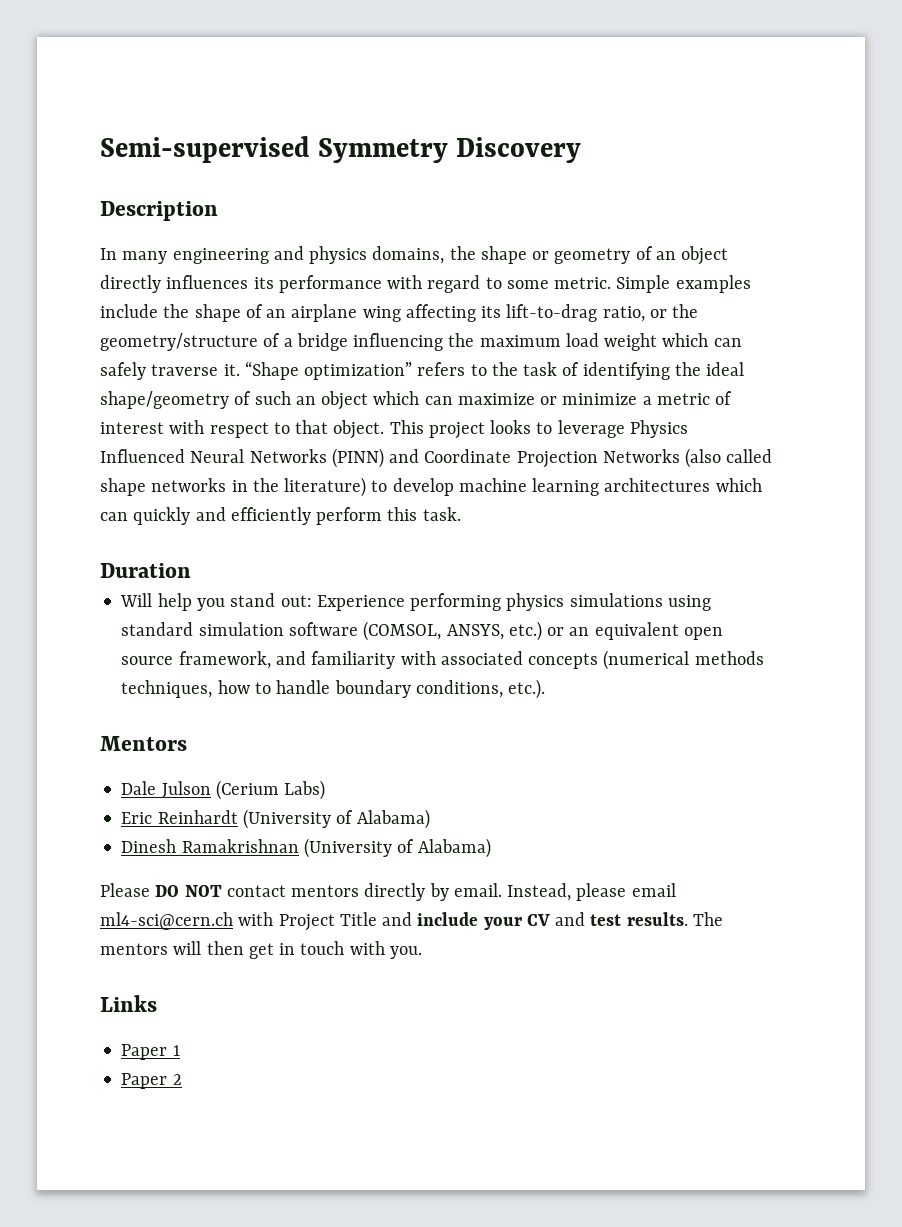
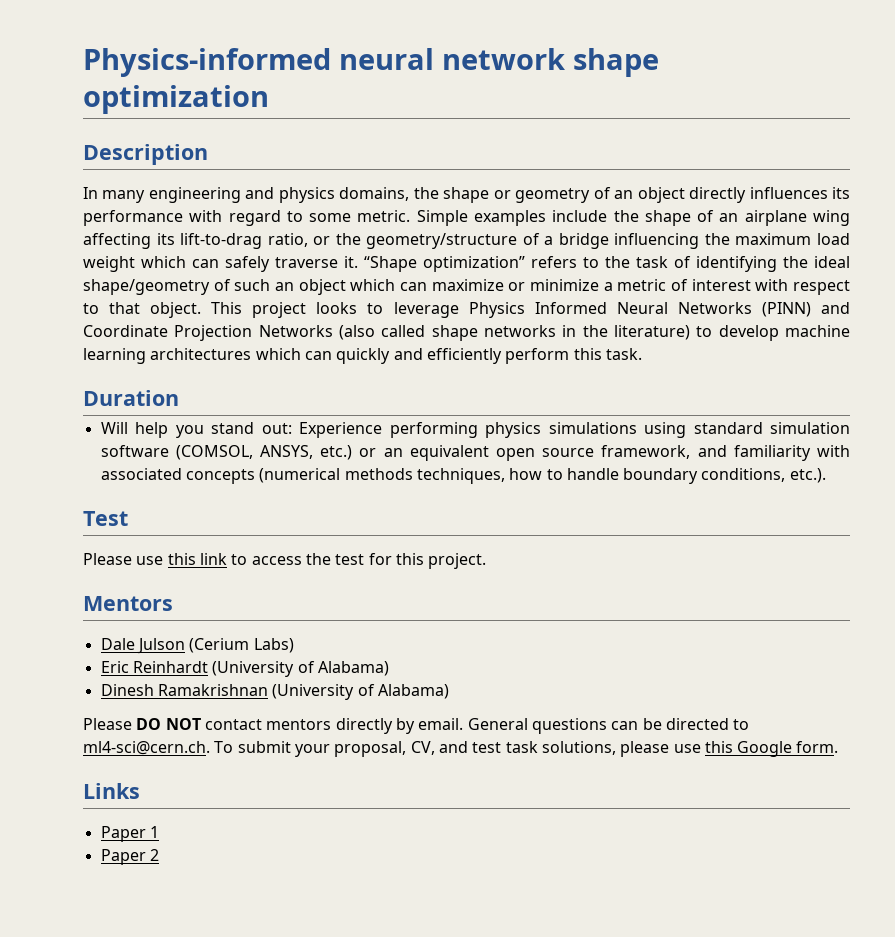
- Semi-supervised Symmetry Discovery
+ Physics-informed neural network shape optimization
- This project looks to leverage Physics Influenced Neural Networks (PINN) and Coordinate Projection Networks (also called shape networks in the literature) to develop machine learning architectures which can quickly and efficiently perform this task.
+ This project looks to leverage Physics Informed Neural Networks (PINN) and Coordinate Projection Networks (also called shape networks in the literature) to develop machine learning architectures which can quickly and efficiently perform this task.
+ Test
+ Please use this link to access the test for this project.
- Instead, please email ml4-sci@cern.ch with Project Title and include your CV and test results. The mentors will then get in touch with you.
+ General questions can be directed to ml4-sci@cern.ch. To submit your proposal, CV, and test task solutions, please use this Google form.

